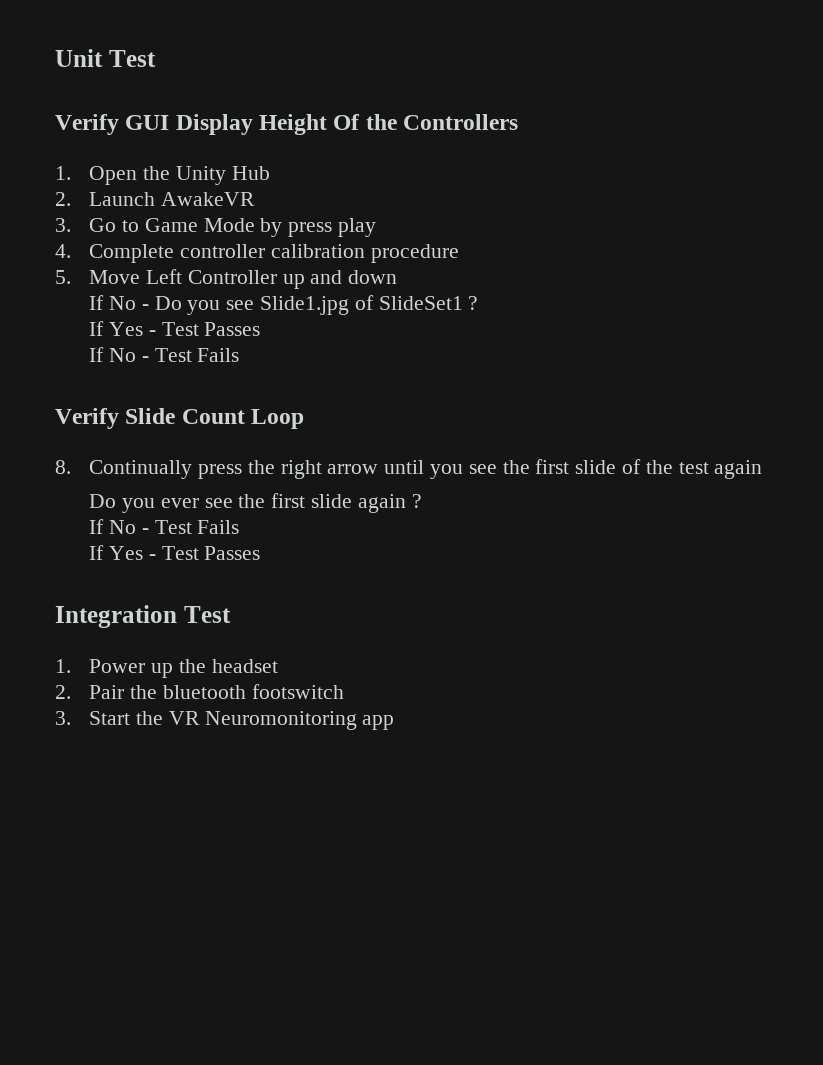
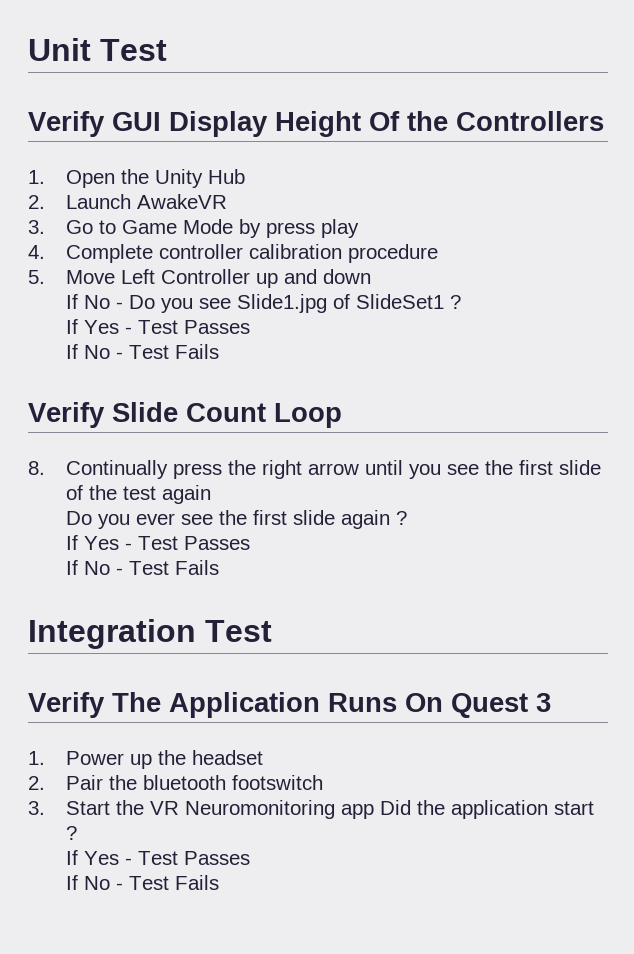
  Do you ever see the first slide again ?
+ If Yes - Test Passes
  If No - Test Fails
- If Yes - Test Passes
  Integration Test
+ Verify The Application Runs On Quest 3
- 3. Start the VR Neuromonitoring app
+ 3. Start the VR Neuromonitoring app Did the application start ?
+ If Yes - Test Passes
+ If No - Test Fails

